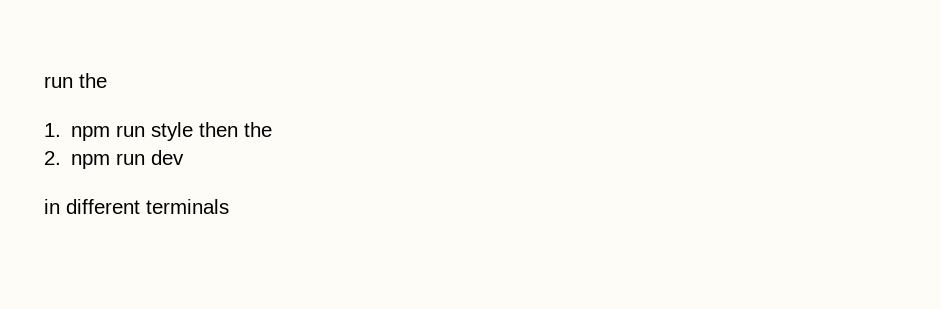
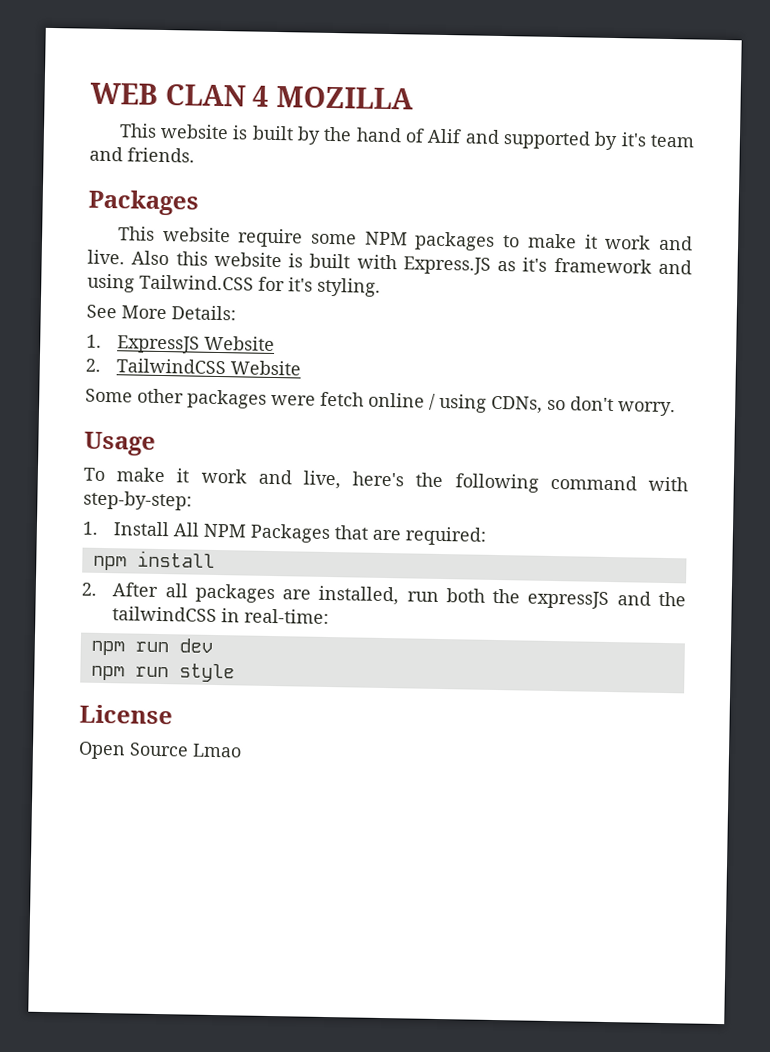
- run the
- 1. npm run style then the
- 2. npm run dev
- in different terminals
+ WEB CLAN 4 MOZILLA
+ This website is built by the hand of Alif and supported by it's team and friends.
+ Packages
+ This website require some NPM packages to make it work and live. Also this website is built with Express.JS as it's framework and using Tailwind.CSS for it's styling.
+ See More Details:
+ 1. ExpressJS Website
+ 2. TailwindCSS Website
+ Some other packages were fetch online / using CDNs, so don't worry.
+ Usage
+ To make it work and live, here's the following command with step-by-step:
+ 1. Install All NPM Packages that are required:
+ npm install
+ 2. After all packages are installed, run both the expressJS and the tailwindCSS in real-time:
+ npm run dev
+ npm run style
+ License
+ Open Source Lmao

